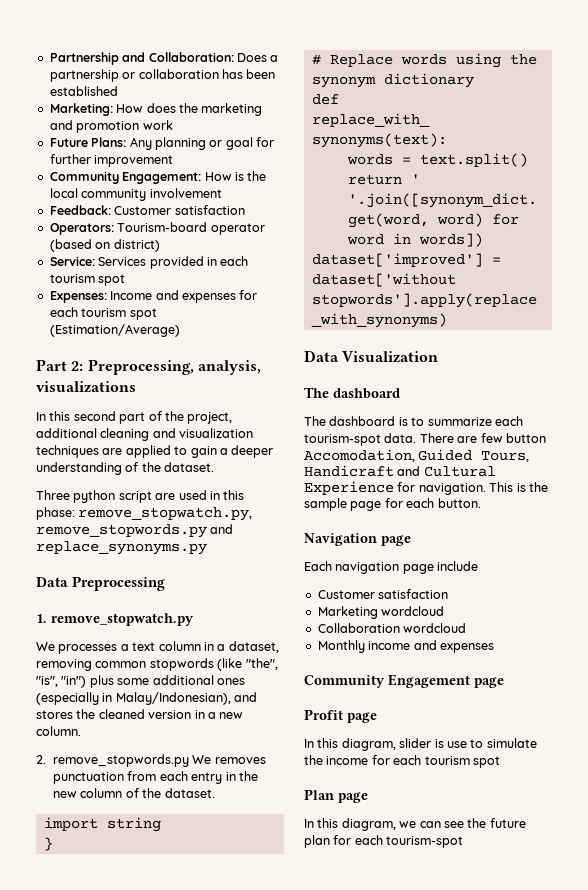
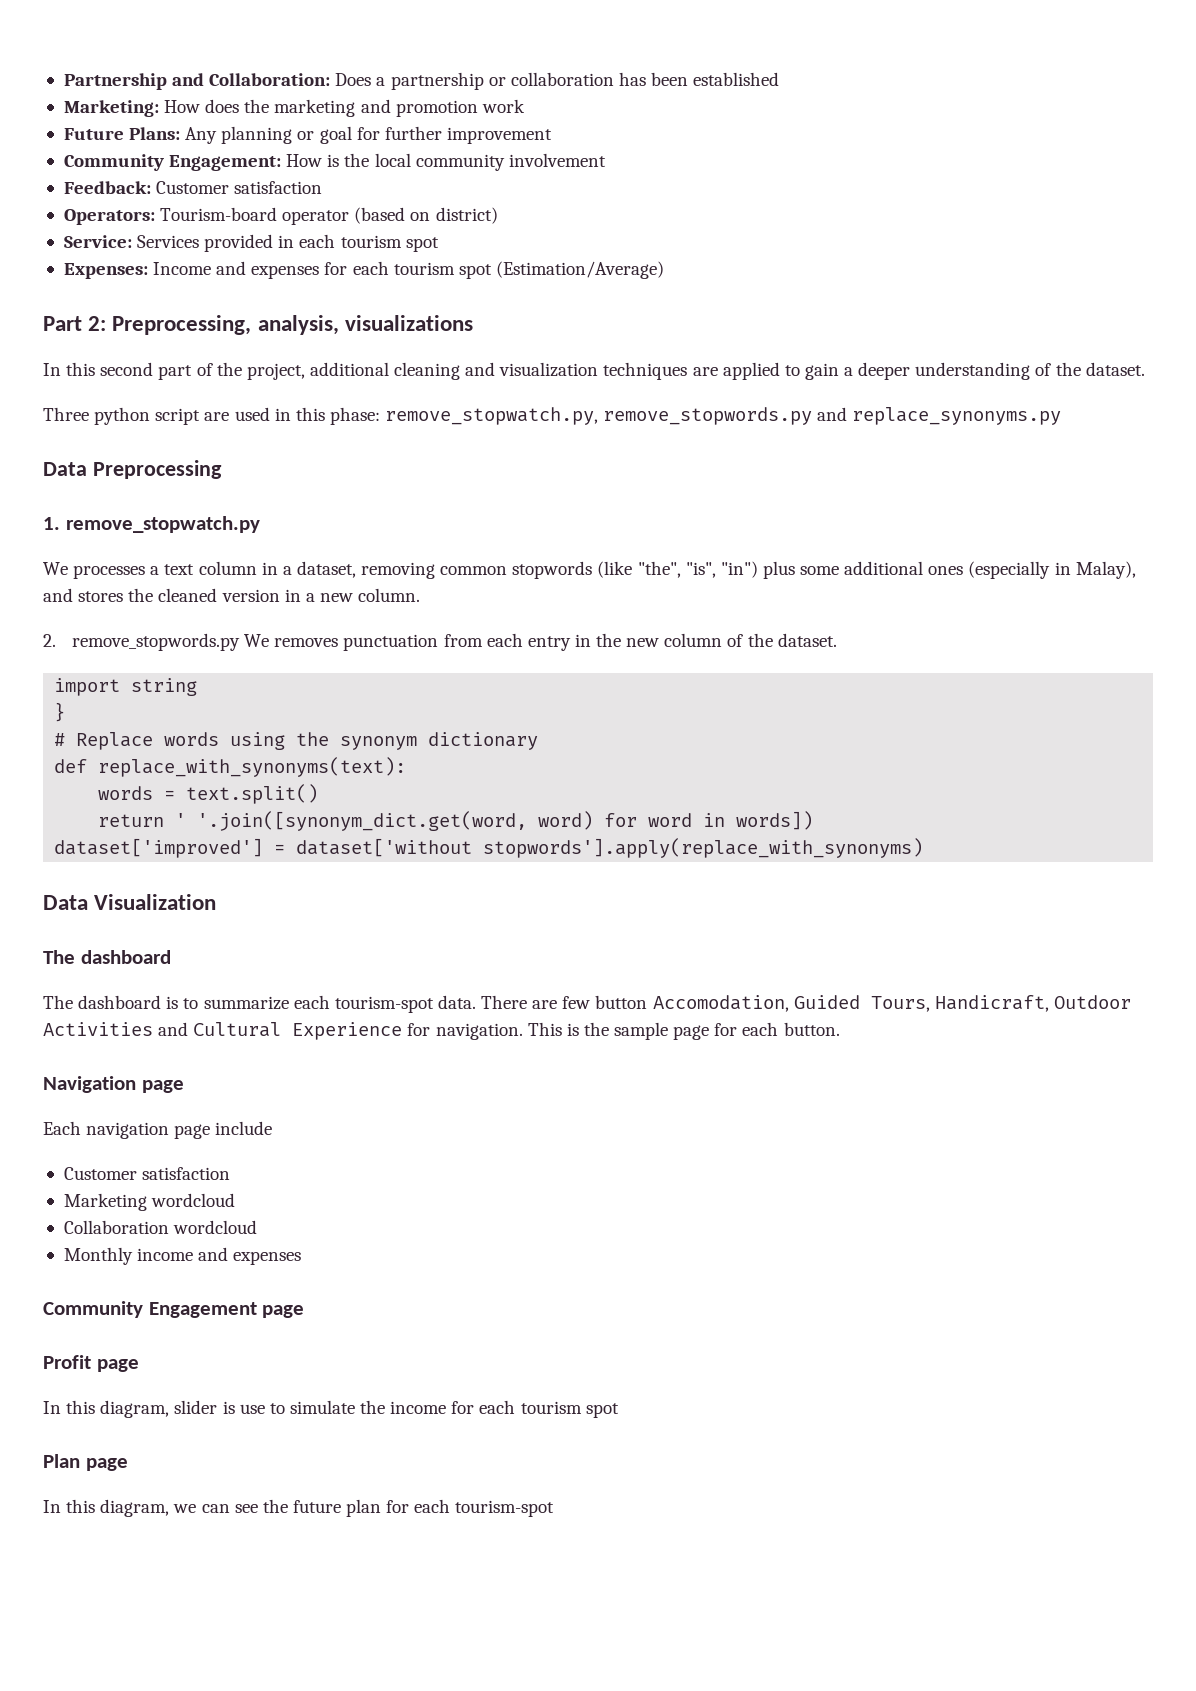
- We processes a text column in a dataset, removing common stopwords (like "the", "is", "in") plus some additional ones (especially in Malay/Indonesian), and stores the cleaned version in a new column.
+ We processes a text column in a dataset, removing common stopwords (like "the", "is", "in") plus some additional ones (especially in Malay), and stores the cleaned version in a new column.
- There are few button Accomodation, Guided Tours, Handicraft and Cultural Experience for navigation.
+ There are few button Accomodation, Guided Tours, Handicraft, Outdoor Activities and Cultural Experience for navigation.

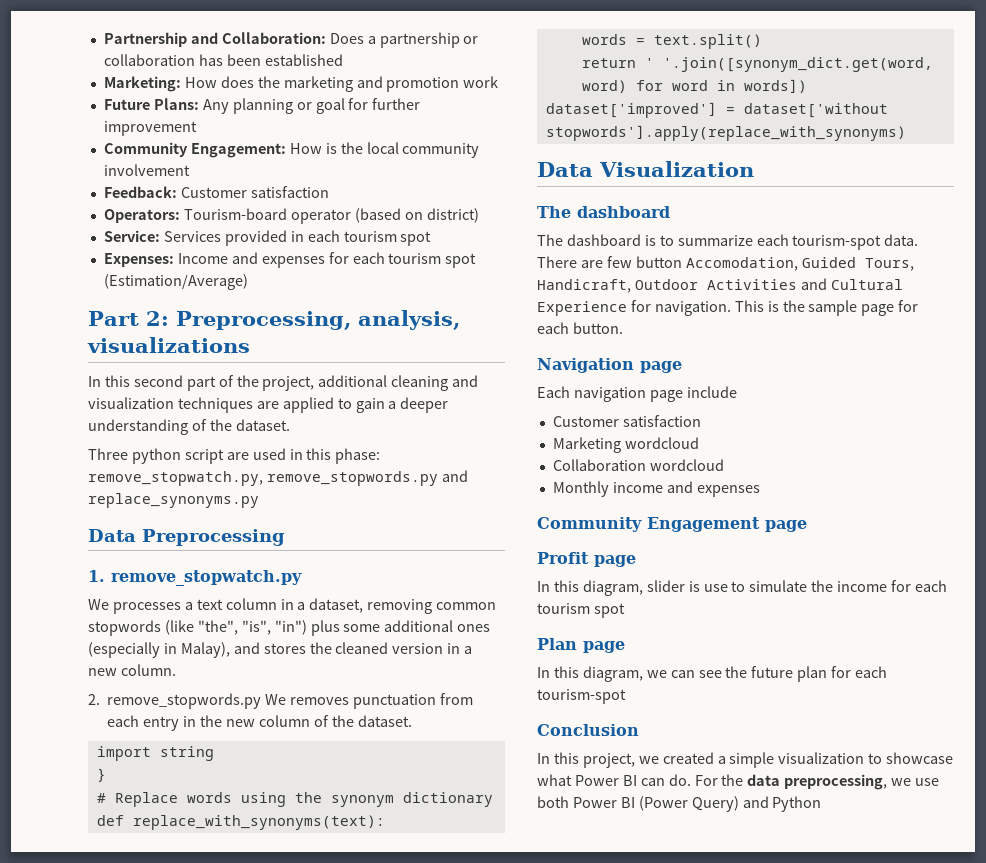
+ Conclusion
+ In this project, we created a simple visualization to showcase what Power BI can do. For the data preprocessing, we use both Power BI (Power Query) and Python

